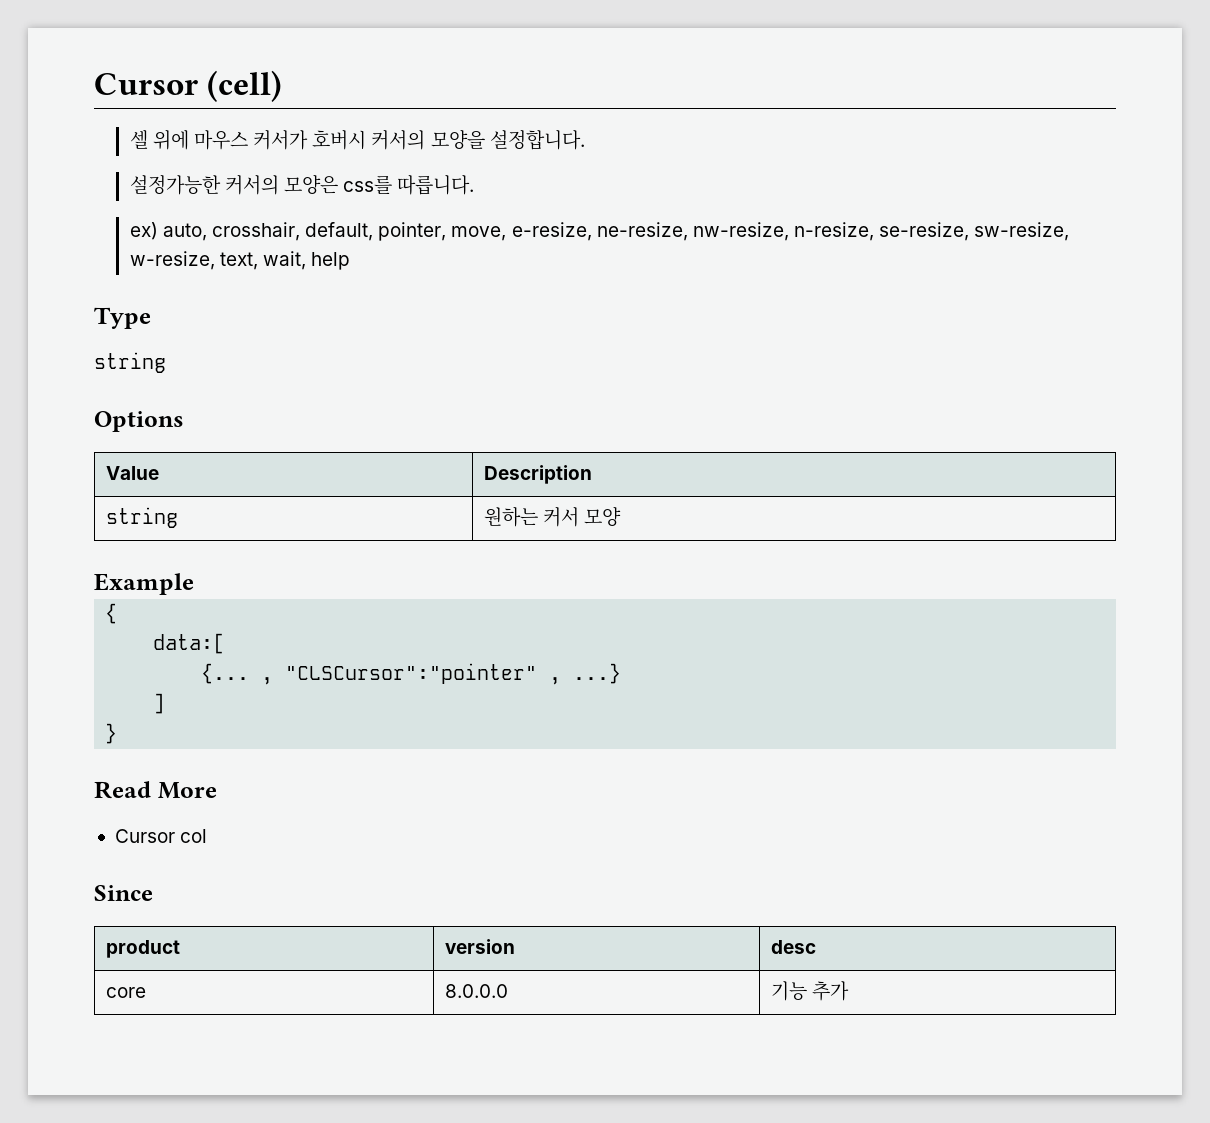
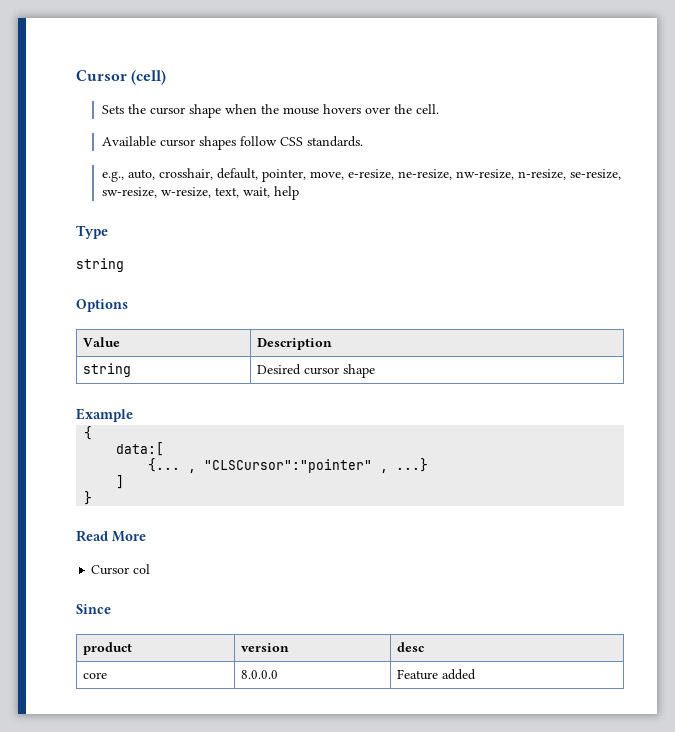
- 셀 위에 마우스 커서가 호버시 커서의 모양을 설정합니다.
- 설정가능한 커서의 모양은 css를 따릅니다.
- ex) auto, crosshair, default, pointer, move, e-resize, ne-resize, nw-resize, n-resize, se-resize, sw-resize, w-resize, text, wait, help
+ Sets the cursor shape when the mouse hovers over the cell.
+ Available cursor shapes follow CSS standards.
+ e.g., auto, crosshair, default, pointer, move, e-resize, ne-resize, nw-resize, n-resize, se-resize, sw-resize, w-resize, text, wait, help
- string | 원하는 커서 모양
+ string | Desired cursor shape
- core | 8.0.0.0 | 기능 추가
+ core | 8.0.0.0 | Feature added

